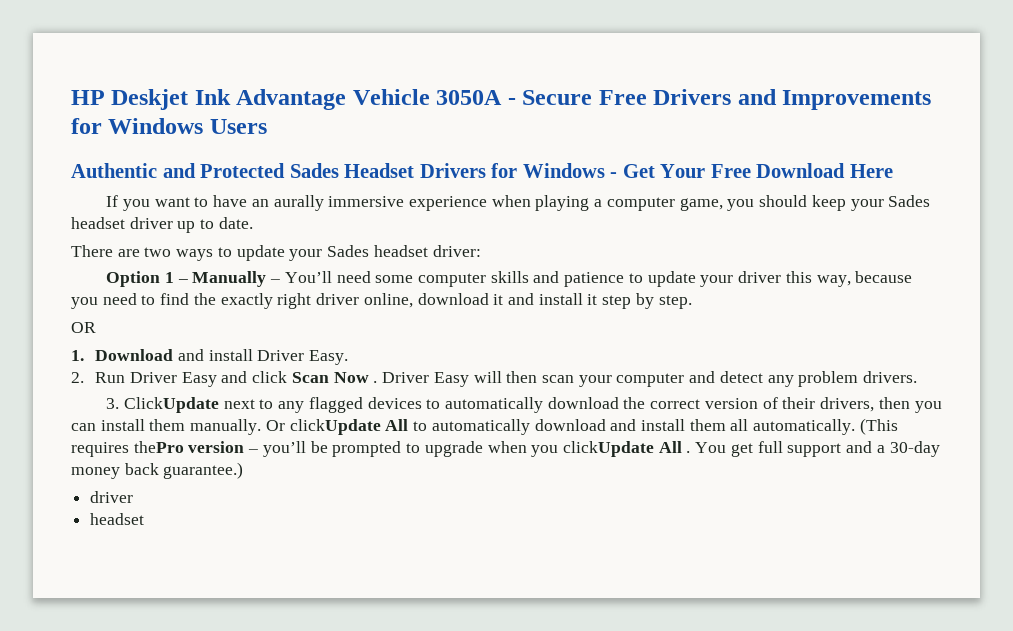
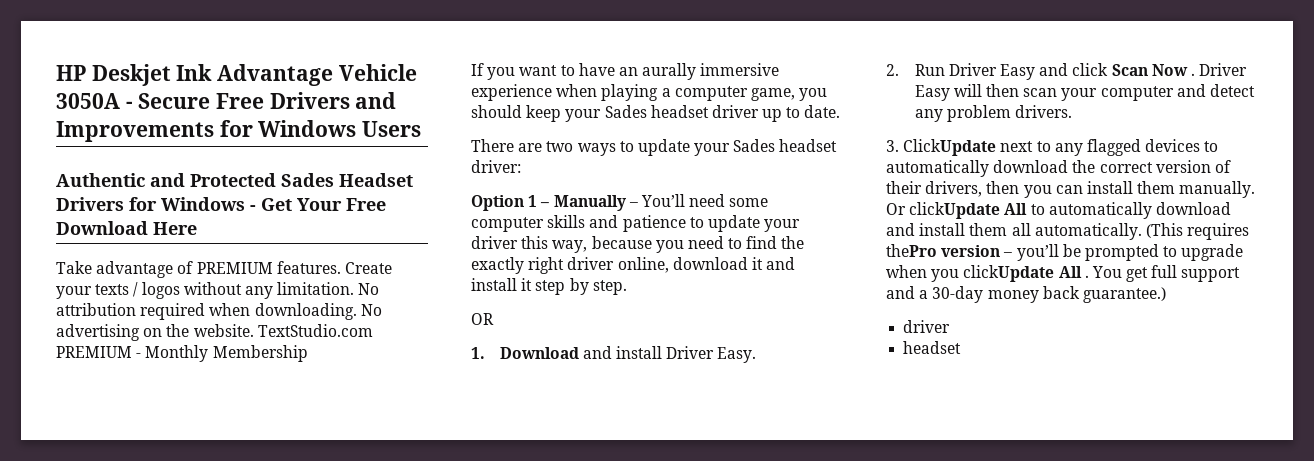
+ Take advantage of PREMIUM features. Create your texts / logos without any limitation. No attribution required when downloading. No advertising on the website. TextStudio.com PREMIUM - Monthly Membership

